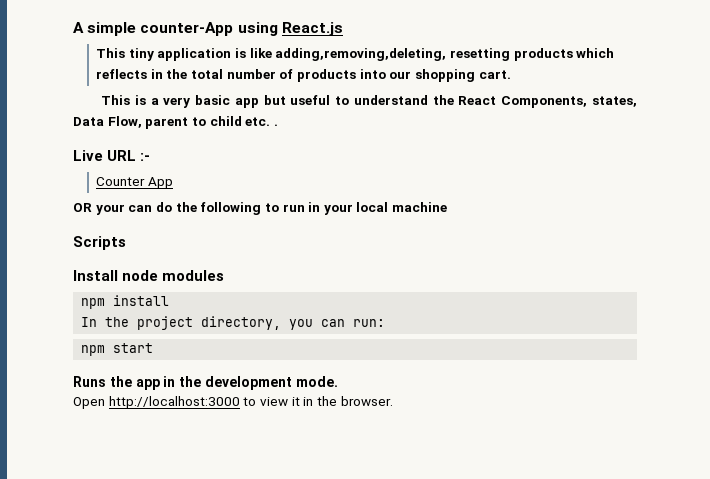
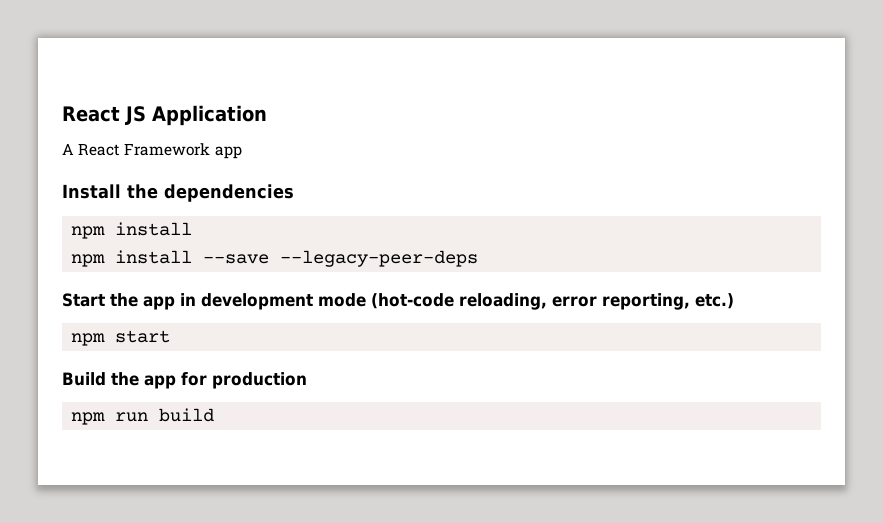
- A simple counter-App using React.js
- This tiny application is like adding,removing,deleting, resetting products which reflects in the total number of products into our shopping cart.
- This is a very basic app but useful to understand the React Components, states, Data Flow, parent to child etc. .
- Live URL :-
- Counter App
- OR your can do the following to run in your local machine
- Scripts
+ React JS Application
+ A React Framework app
- Install node modules
+ Install the dependencies
- In the project directory, you can run:
+ npm install --save --legacy-peer-deps
+ Start the app in development mode (hot-code reloading, error reporting, etc.)
- Runs the app in the development mode.
- Open http://localhost:3000 to view it in the browser.
+ Build the app for production
+ npm run build

